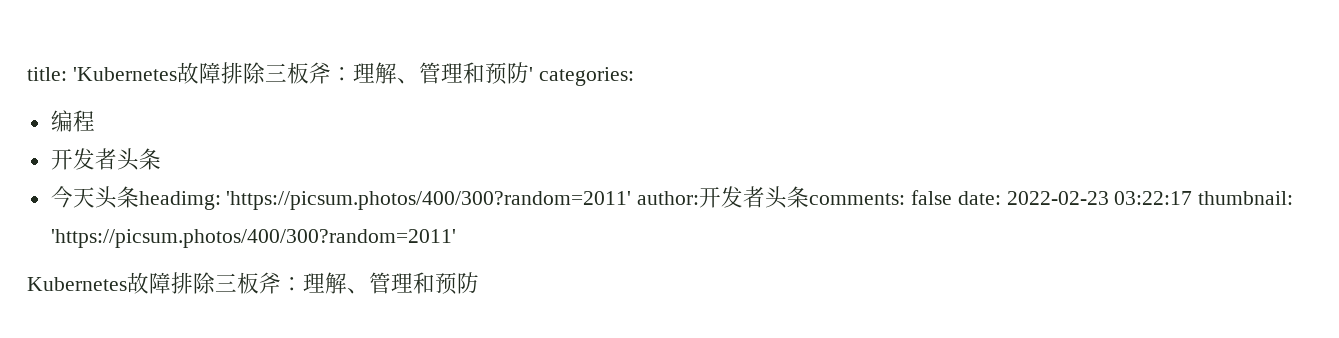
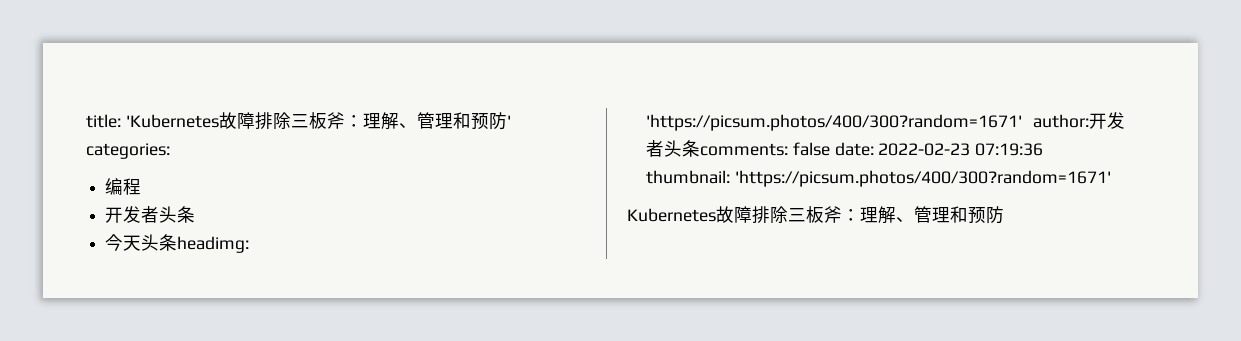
- 今天头条headimg: 'https://picsum.photos/400/300?random=2011' author:开发者头条comments: false date: 2022-02-23 03:22:17 thumbnail: 'https://picsum.photos/400/300?random=2011'
+ 今天头条headimg: 'https://picsum.photos/400/300?random=1671' author:开发者头条comments: false date: 2022-02-23 07:19:36 thumbnail: 'https://picsum.photos/400/300?random=1671'

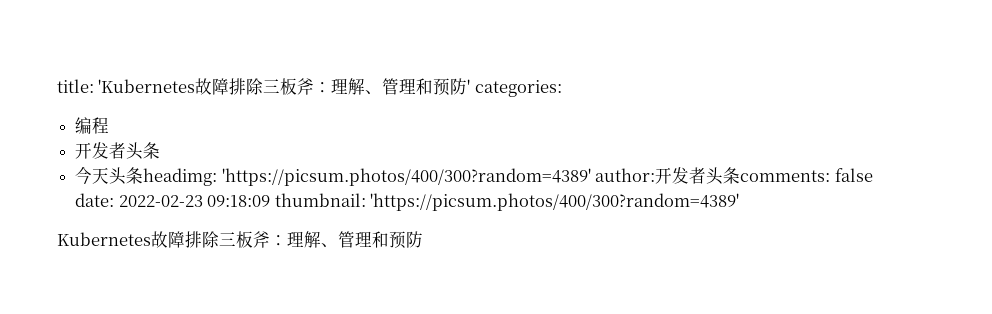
- 今天头条headimg: 'https://picsum.photos/400/300?random=1671' author:开发者头条comments: false date: 2022-02-23 07:19:36 thumbnail: 'https://picsum.photos/400/300?random=1671'
+ 今天头条headimg: 'https://picsum.photos/400/300?random=4389' author:开发者头条comments: false date: 2022-02-23 09:18:09 thumbnail: 'https://picsum.photos/400/300?random=4389'

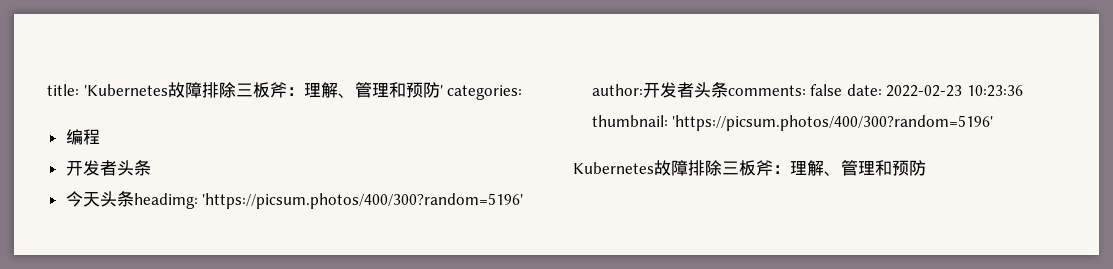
- 今天头条headimg: 'https://picsum.photos/400/300?random=4389' author:开发者头条comments: false date: 2022-02-23 09:18:09 thumbnail: 'https://picsum.photos/400/300?random=4389'
+ 今天头条headimg: 'https://picsum.photos/400/300?random=5196' author:开发者头条comments: false date: 2022-02-23 10:23:36 thumbnail: 'https://picsum.photos/400/300?random=5196'

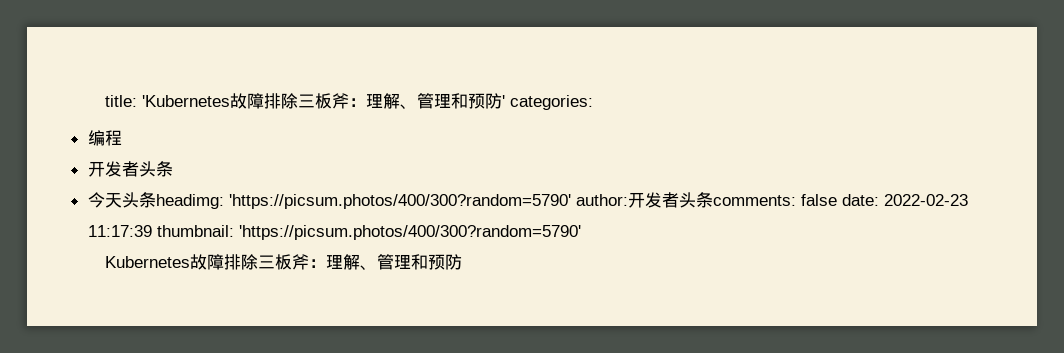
- 今天头条headimg: 'https://picsum.photos/400/300?random=5196' author:开发者头条comments: false date: 2022-02-23 10:23:36 thumbnail: 'https://picsum.photos/400/300?random=5196'
+ 今天头条headimg: 'https://picsum.photos/400/300?random=5790' author:开发者头条comments: false date: 2022-02-23 11:17:39 thumbnail: 'https://picsum.photos/400/300?random=5790'

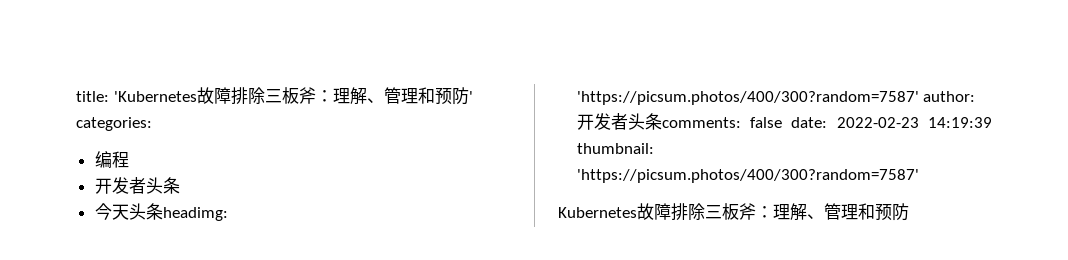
- 今天头条headimg: 'https://picsum.photos/400/300?random=5790' author:开发者头条comments: false date: 2022-02-23 11:17:39 thumbnail: 'https://picsum.photos/400/300?random=5790'
+ 今天头条headimg: 'https://picsum.photos/400/300?random=7587' author:开发者头条comments: false date: 2022-02-23 14:19:39 thumbnail: 'https://picsum.photos/400/300?random=7587'

